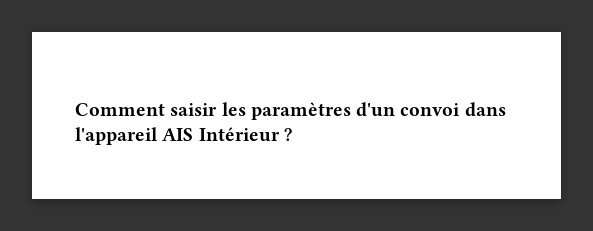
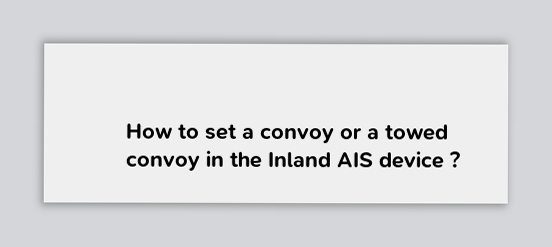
- Comment saisir les paramètres d'un convoi dans l'appareil AIS Intérieur ?
+ How to set a convoy or a towed convoy in the Inland AIS device ?

